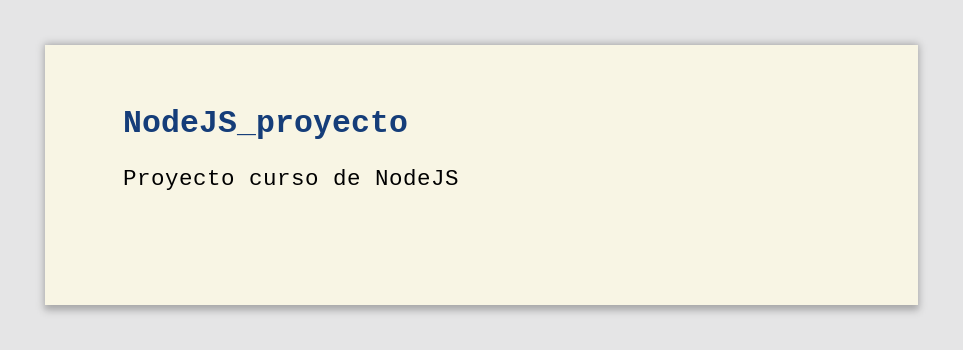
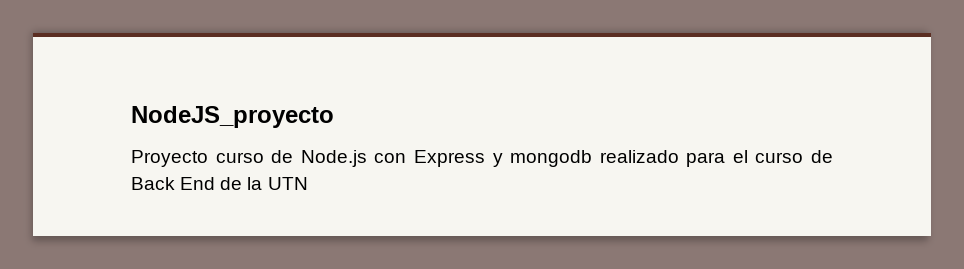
- Proyecto curso de NodeJS
+ Proyecto curso de Node.js con Express y mongodb realizado para el curso de Back End de la UTN

